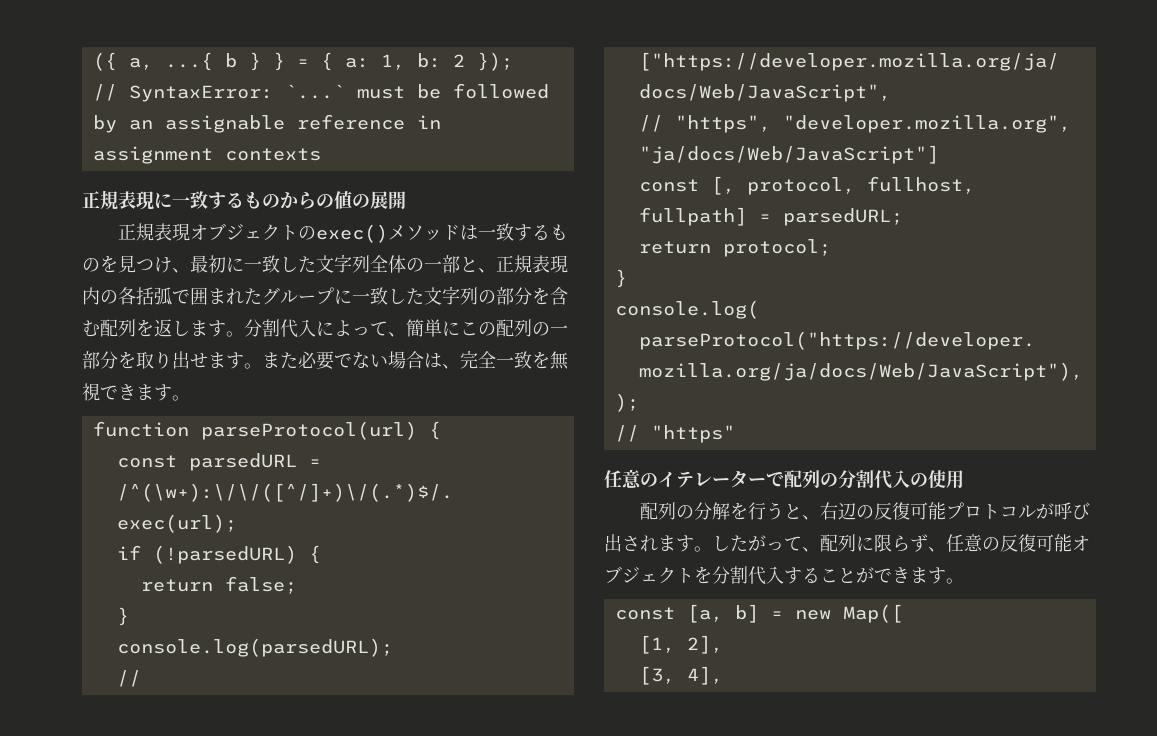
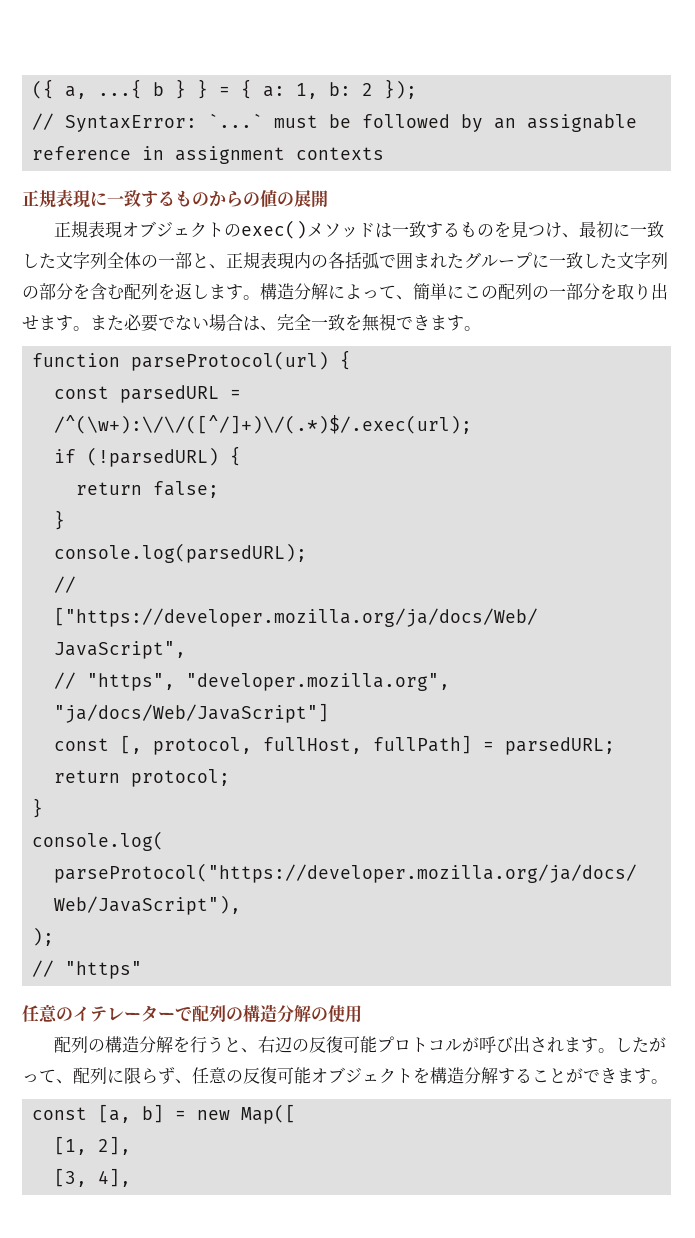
- 分割代入によって、簡単にこの配列の一部分を取り出せます。
+ 構造分解によって、簡単にこの配列の一部分を取り出せます。
- const [, protocol, fullhost, fullpath] = parsedURL;
+ const [, protocol, fullHost, fullPath] = parsedURL;
- 任意のイテレーターで配列の分割代入の使用
+ 任意のイテレーターで配列の構造分解の使用
- 配列の分解を行うと、右辺の反復可能プロトコルが呼び出されます。
+ 配列の構造分解を行うと、右辺の反復可能プロトコルが呼び出されます。
- したがって、配列に限らず、任意の反復可能オブジェクトを分割代入することができます。
+ したがって、配列に限らず、任意の反復可能オブジェクトを構造分解することができます。

